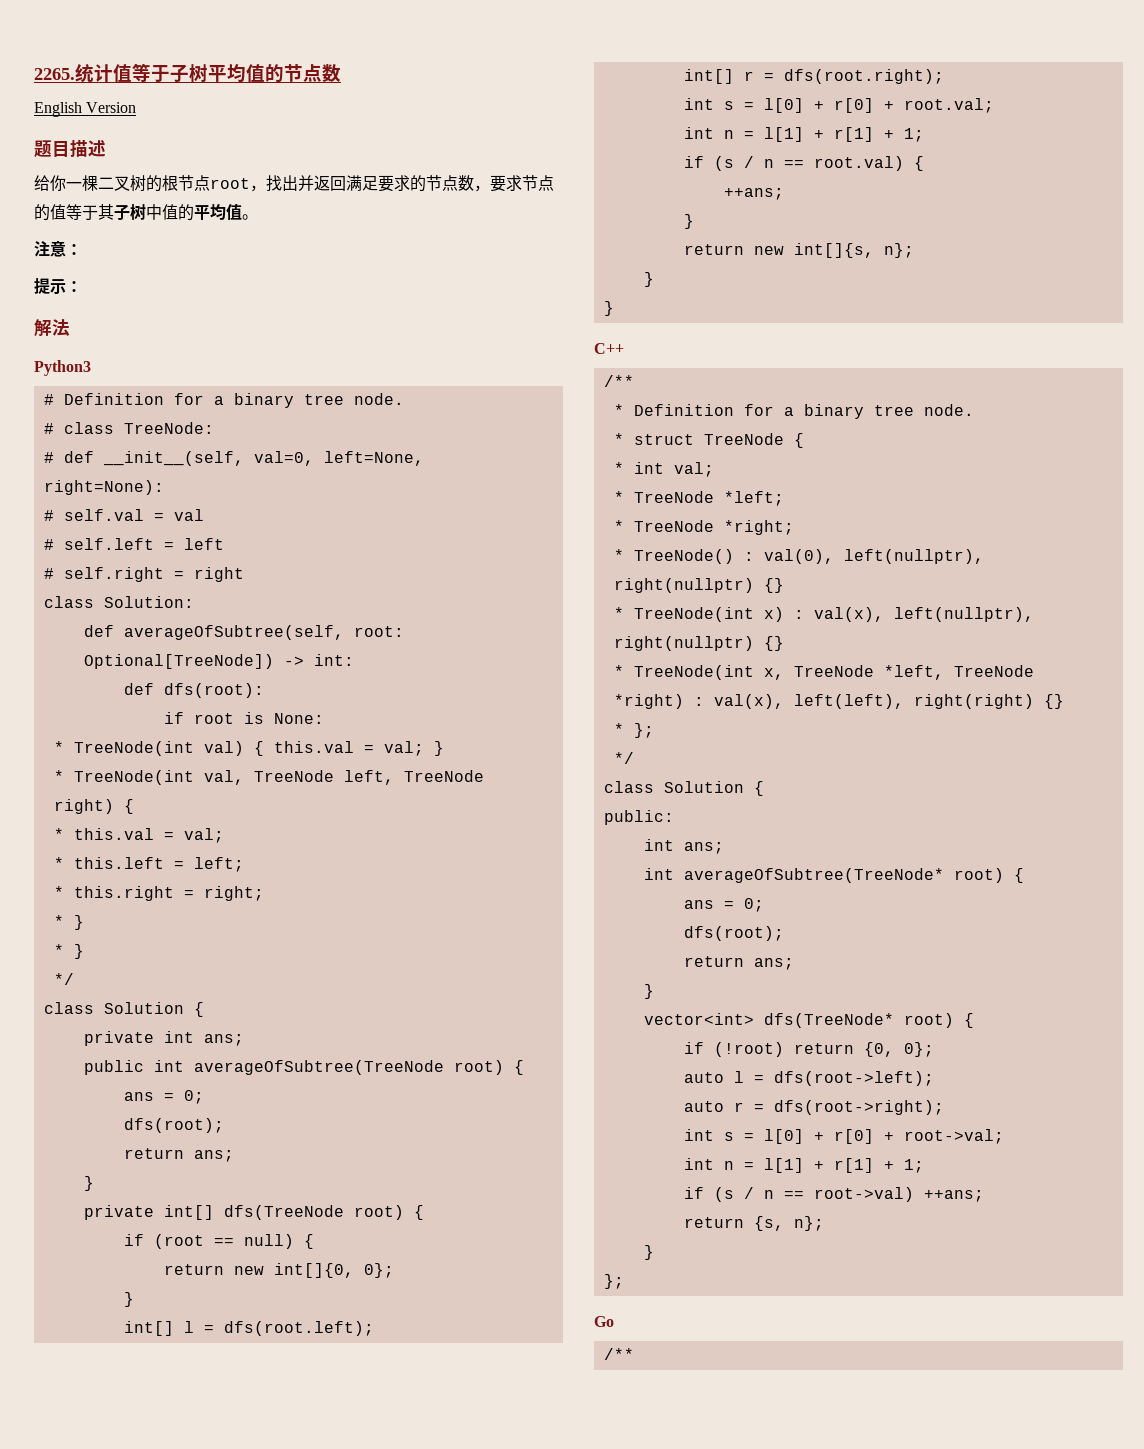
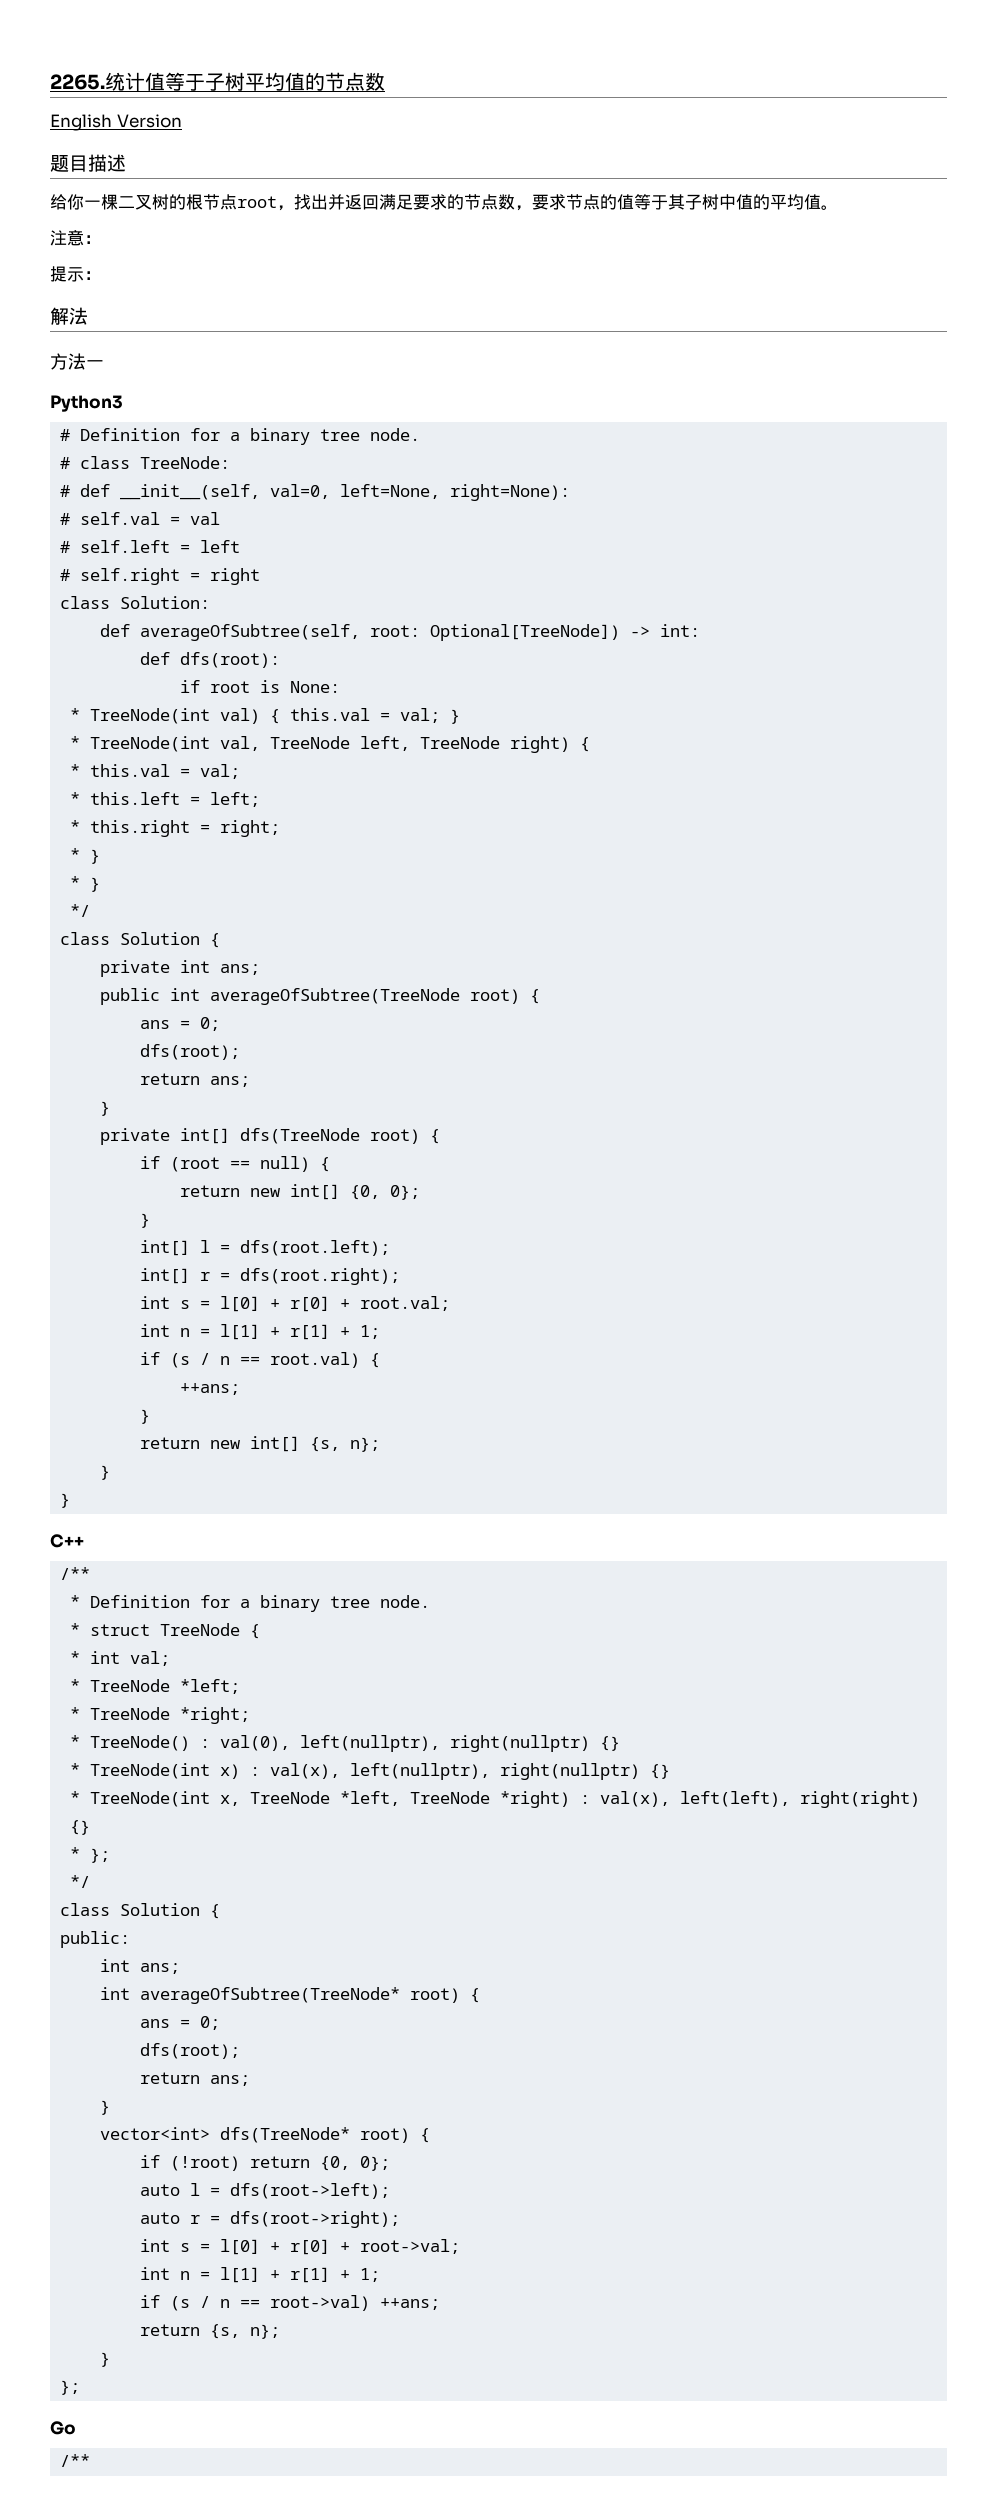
+ 方法一
- return new int[]{0, 0};
+ return new int[] {0, 0};
- return new int[]{s, n};
+ return new int[] {s, n};

